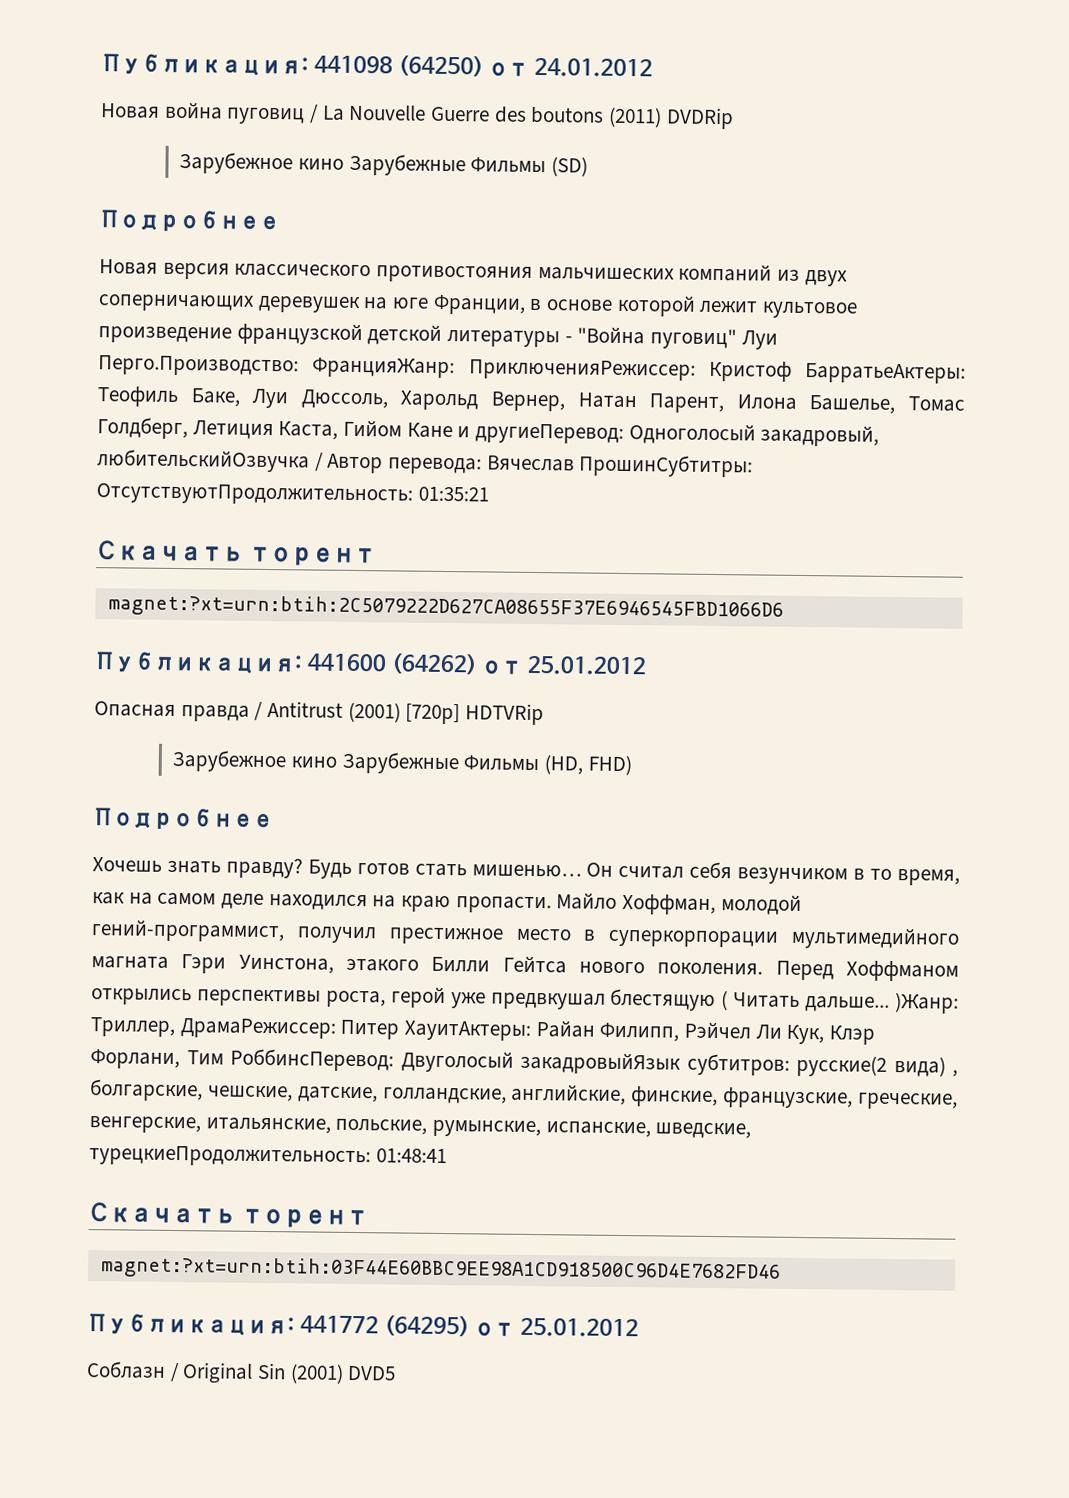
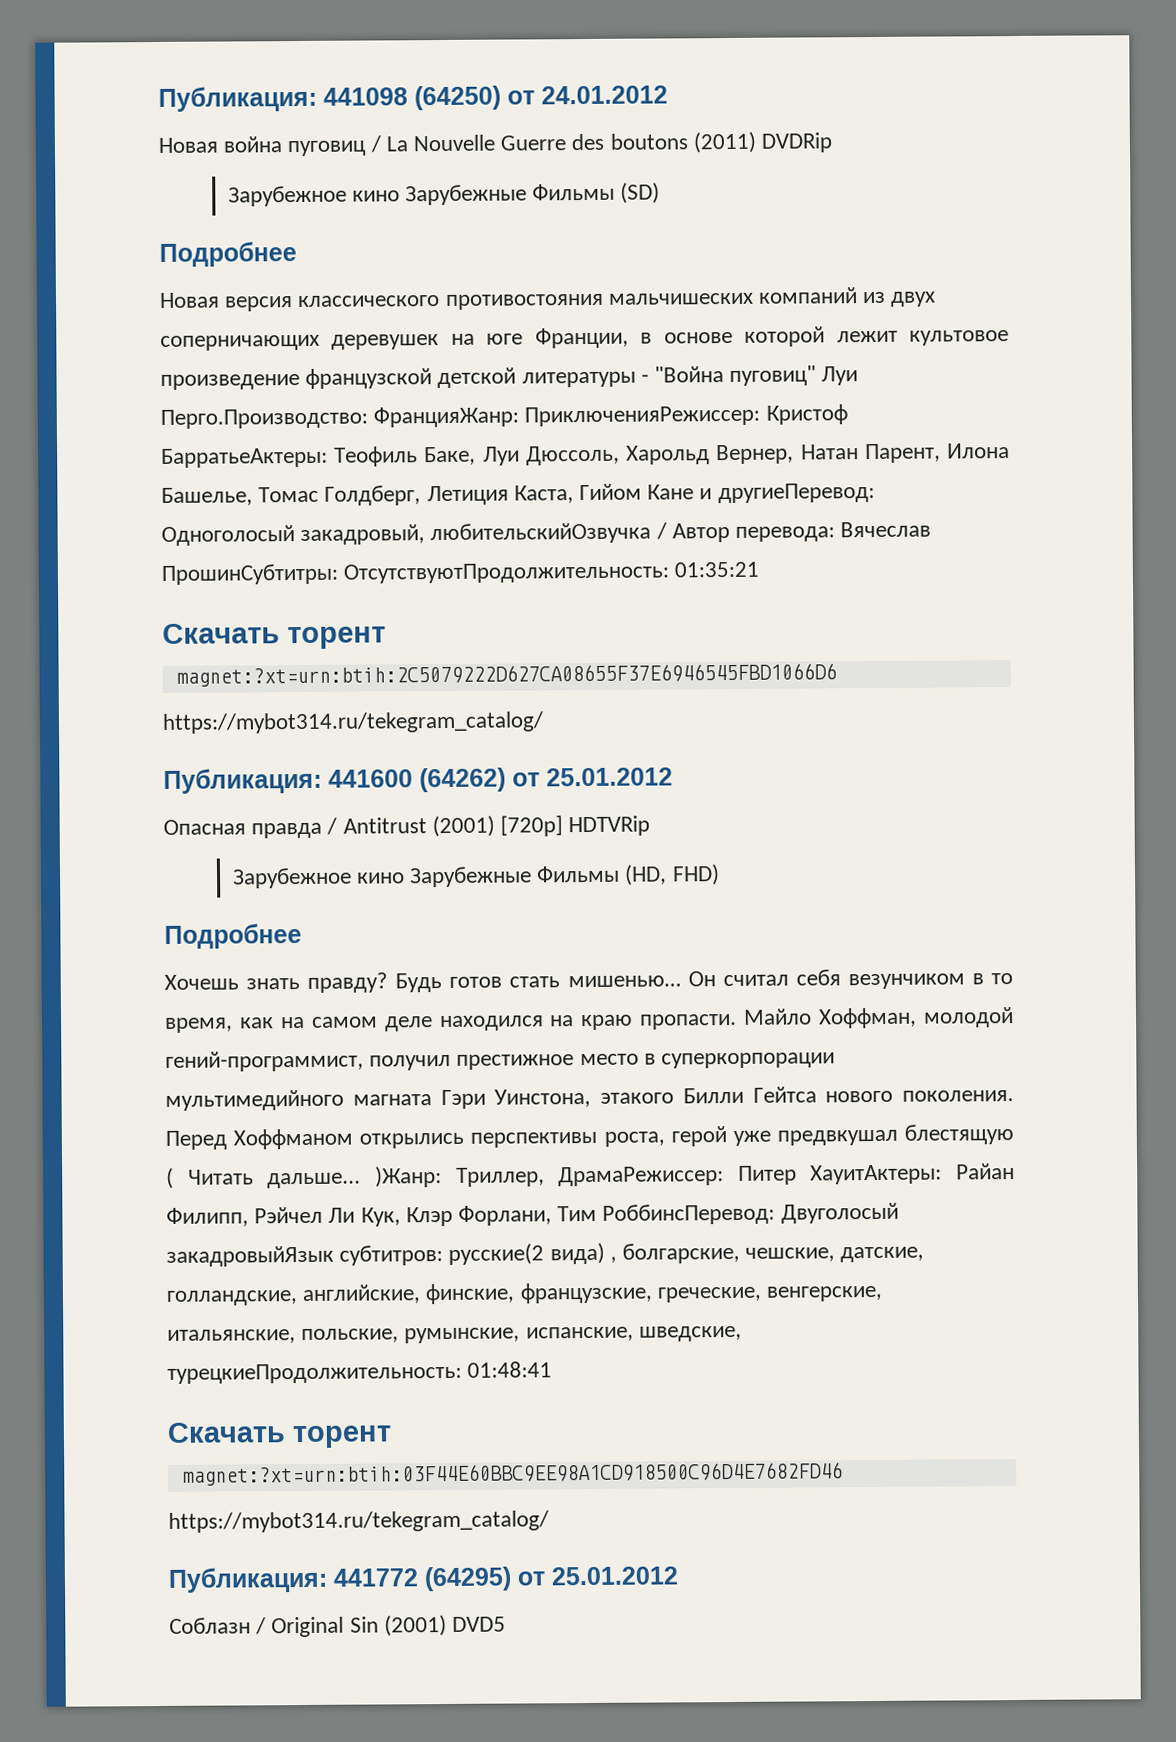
  magnet:?xt=urn:btih:2C5079222D627CA08655F37E6946545FBD1066D6
+ https://mybot314.ru/tekegram_catalog/
  magnet:?xt=urn:btih:03F44E60BBC9EE98A1CD918500C96D4E7682FD46
+ https://mybot314.ru/tekegram_catalog/

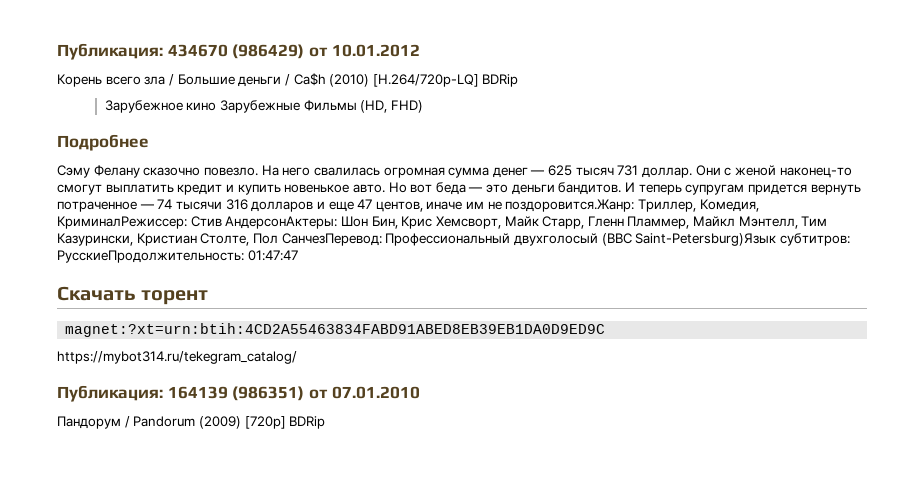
- Публикация: 441098 (64250) от 24.01.2012
- Новая война пуговиц / La Nouvelle Guerre des boutons (2011) DVDRip
- Зарубежное кино Зарубежные Фильмы (SD)
- Подробнее
- Новая версия классического противостояния мальчишеских компаний из двух соперничающих деревушек на юге Франции, в основе которой лежит культовое произведение французской детской литературы - "Война пуговиц" Луи Перго.Производство: ФранцияЖанр: ПриключенияРежиссер: Кристоф БарратьеАктеры: Теофиль Баке, Луи Дюссоль, Харольд Вернер, Натан Парент, Илона Башелье, Томас Голдберг, Летиция Каста, Гийом Кане и другиеПеревод: Одноголосый закадровый, любительскийОзвучка / Автор перевода: Вячеслав ПрошинСубтитры: ОтсутствуютПродолжительность: 01:35:21
- Скачать торент
- magnet:?xt=urn:btih:2C5079222D627CA08655F37E6946545FBD1066D6
- https://mybot314.ru/tekegram_catalog/
- Публикация: 441600 (64262) от 25.01.2012
- Опасная правда / Antitrust (2001) [720p] HDTVRip
+ Публикация: 434670 (986429) от 10.01.2012
+ Корень всего зла / Большие деньги / Ca$h (2010) [H.264/720p-LQ] BDRip
- Хочешь знать правду? Будь готов стать мишенью… Он считал себя везунчиком в то время, как на самом деле находился на краю пропасти. Майло Хоффман, молодой гений-программист, получил престижное место в суперкорпорации мультимедийного магната Гэри Уинстона, этакого Билли Гейтса нового поколения. Перед Хоффманом открылись перспективы роста, герой уже предвкушал блестящую ( Читать дальше... )Жанр: Триллер, ДрамаРежиссер: Питер ХауитАктеры: Райан Филипп, Рэйчел Ли Кук, Клэр Форлани, Тим РоббинсПеревод: Двуголосый закадровыйЯзык субтитров: русские(2 вида) , болгарские, чешские, датские, голландские, английские, финские, французские, греческие, венгерские, итальянские, польские, румынские, испанские, шведские, турецкиеПродолжительность: 01:48:41
+ Сэму Фелану сказочно повезло. На него свалилась огромная сумма денег — 625 тысяч 731 доллар. Они с женой наконец-то смогут выплатить кредит и купить новенькое авто. Но вот беда — это деньги бандитов. И теперь супругам придется вернуть потраченное — 74 тысячи 316 долларов и еще 47 центов, иначе им не поздоровится.Жанр: Триллер, Комедия, КриминалРежиссер: Стив АндерсонАктеры: Шон Бин, Крис Хемсворт, Майк Старр, Гленн Пламмер, Майкл Мэнтелл, Тим Казурински, Кристиан Столте, Пол СанчезПеревод: Профессиональный двухголосый (BBC Saint-Petersburg)Язык субтитров: РусскиеПродолжительность: 01:47:47
  Скачать торент
- magnet:?xt=urn:btih:03F44E60BBC9EE98A1CD918500C96D4E7682FD46
+ magnet:?xt=urn:btih:4CD2A55463834FABD91ABED8EB39EB1DA0D9ED9C
  https://mybot314.ru/tekegram_catalog/
- Публикация: 441772 (64295) от 25.01.2012
- Соблазн / Original Sin (2001) DVD5
+ Публикация: 164139 (986351) от 07.01.2010
+ Пандорум / Pandorum (2009) [720p] BDRip

